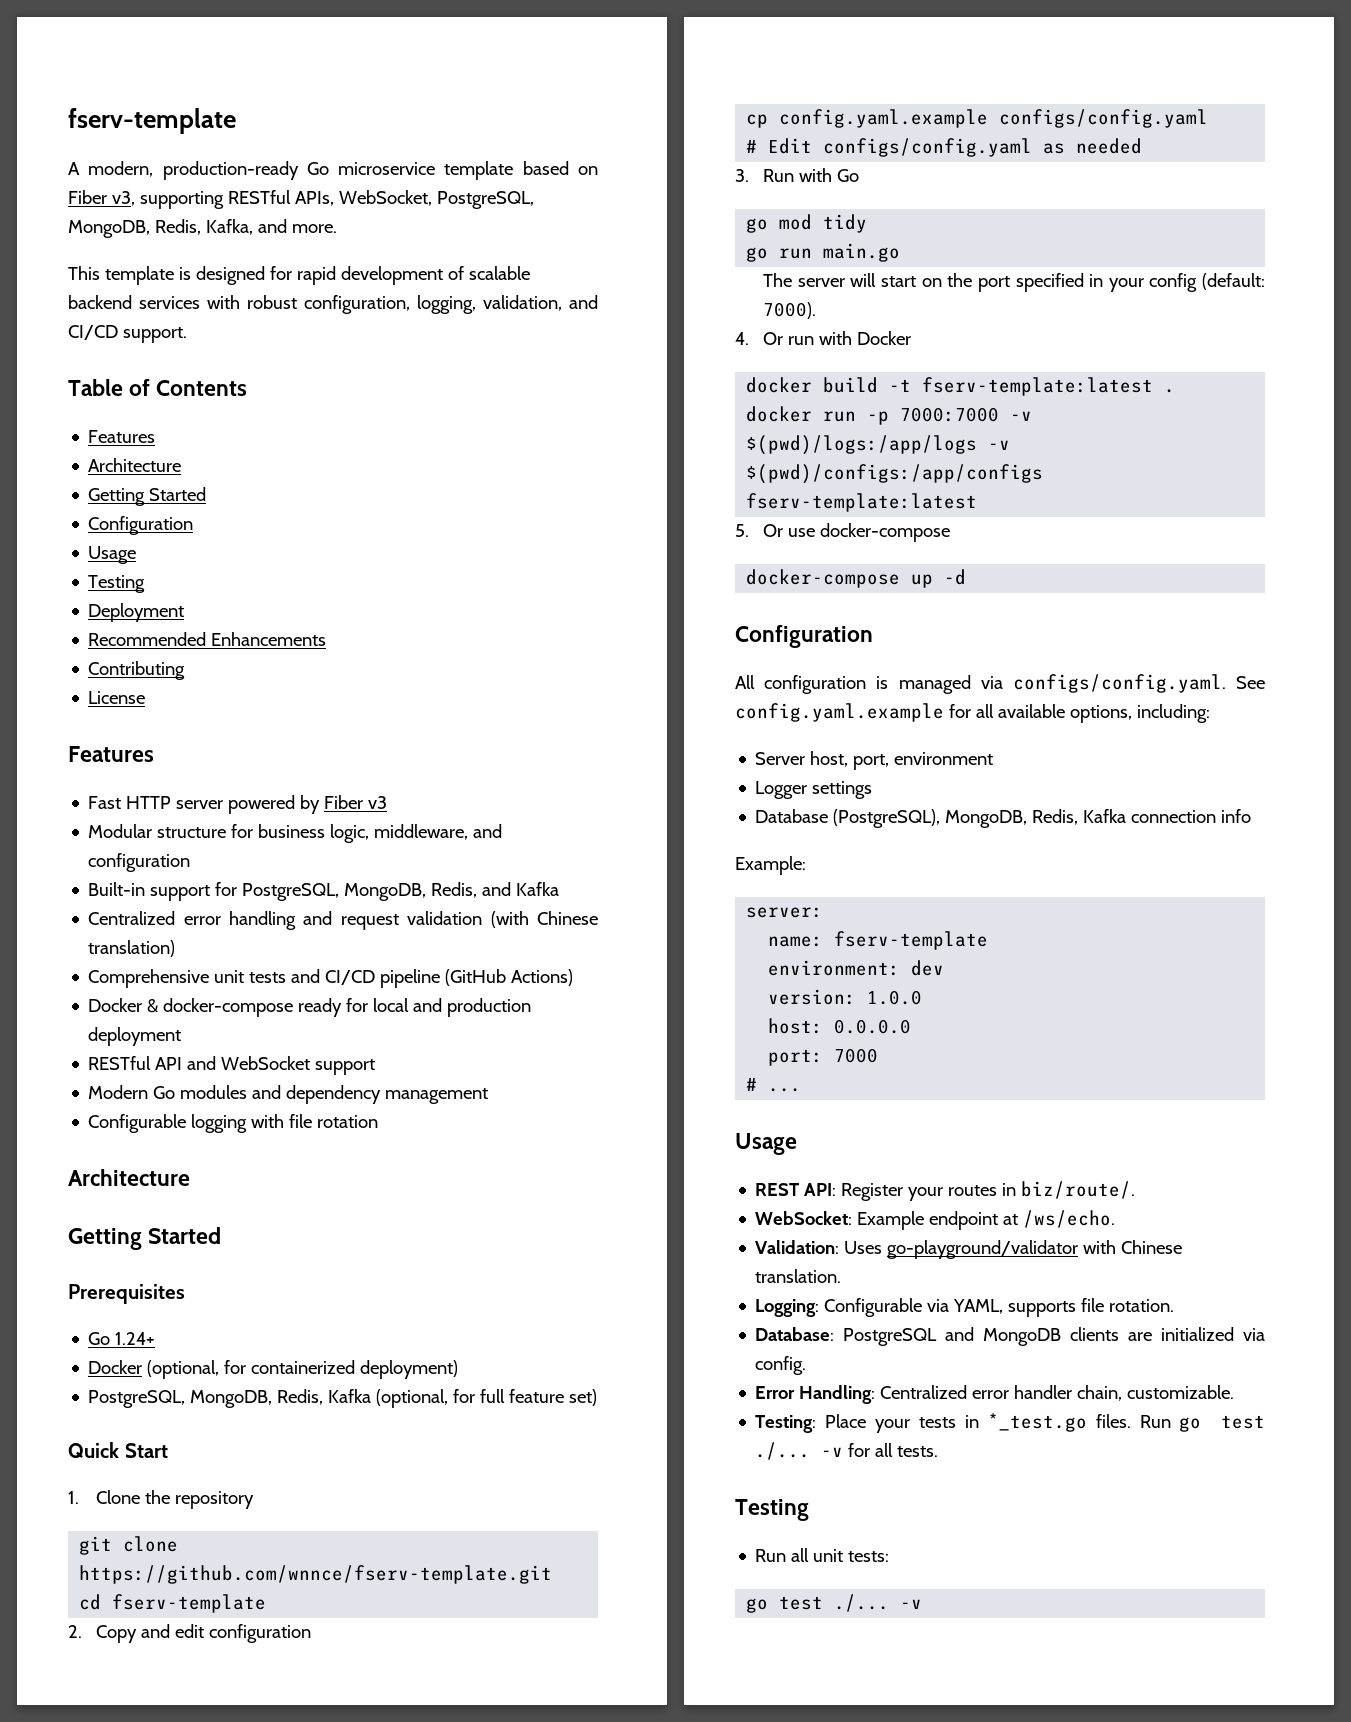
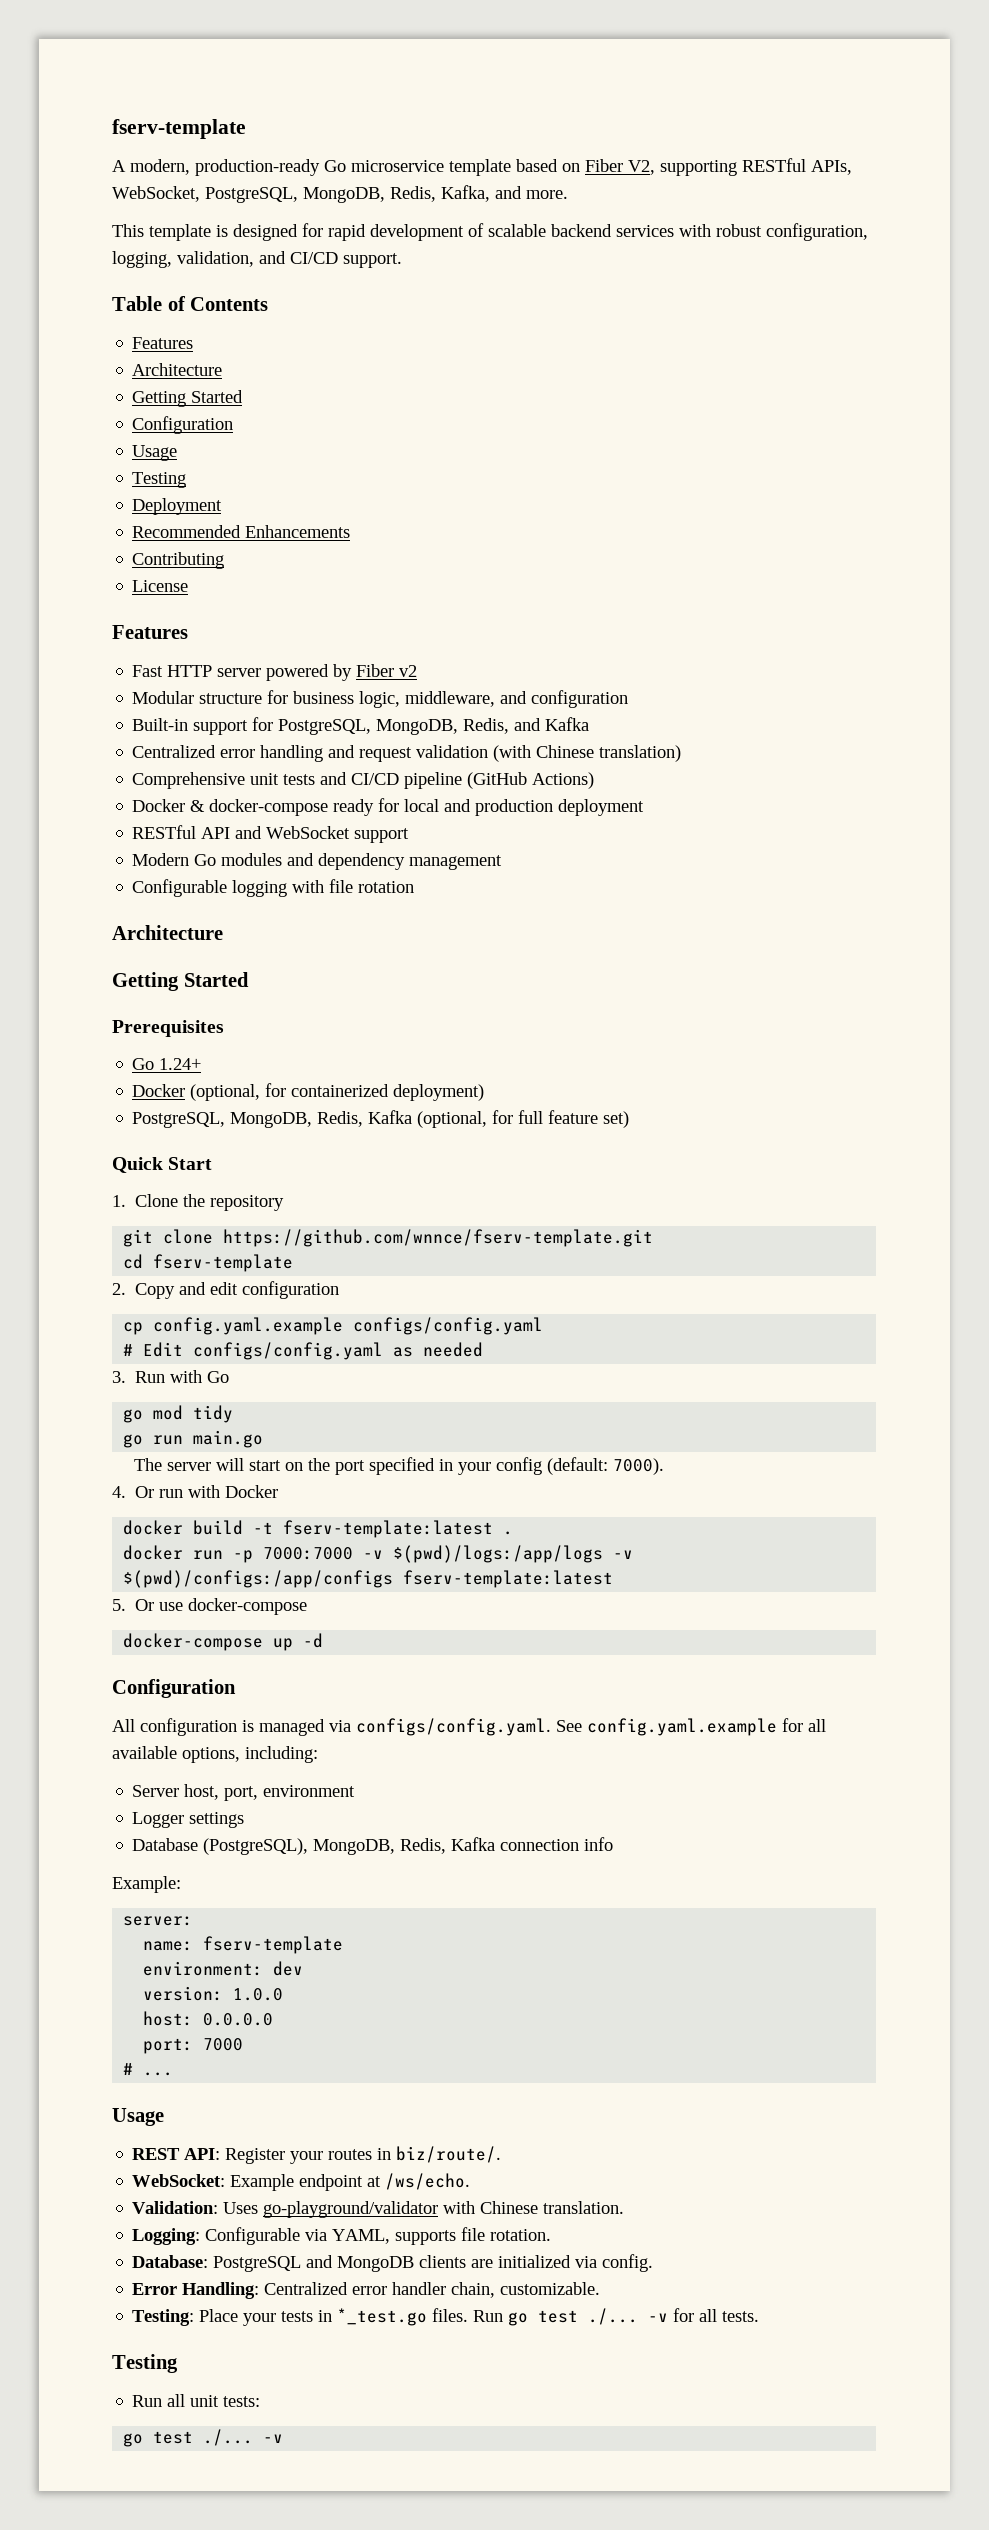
- A modern, production-ready Go microservice template based on Fiber v3, supporting RESTful APIs, WebSocket, PostgreSQL, MongoDB, Redis, Kafka, and more.
+ A modern, production-ready Go microservice template based on Fiber V2, supporting RESTful APIs, WebSocket, PostgreSQL, MongoDB, Redis, Kafka, and more.
- Fast HTTP server powered by Fiber v3
+ Fast HTTP server powered by Fiber v2

